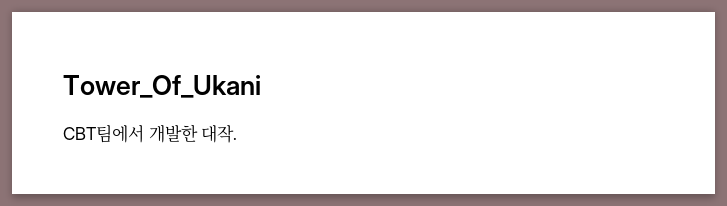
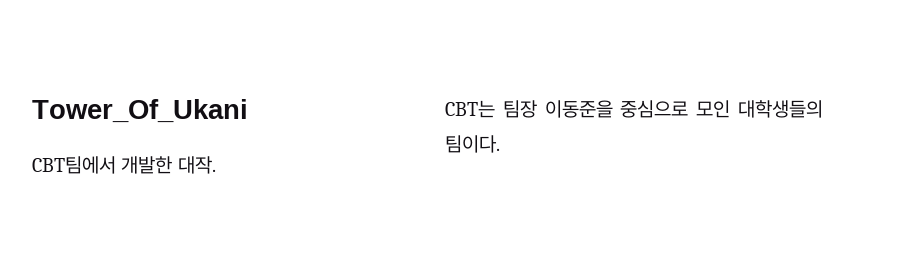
+ CBT는 팀장 이동준을 중심으로 모인 대학생들의 팀이다.

